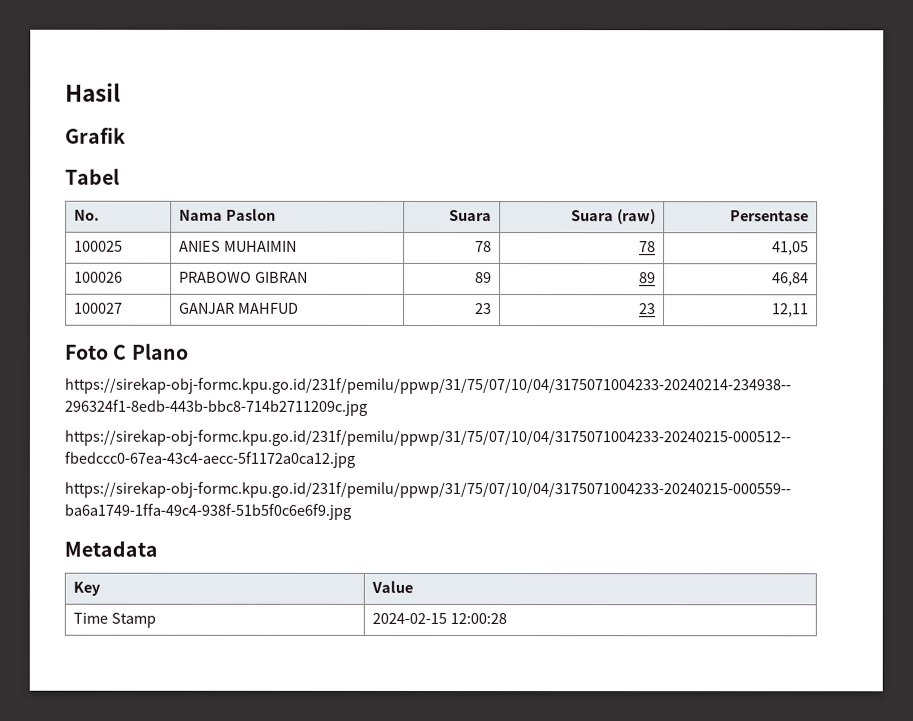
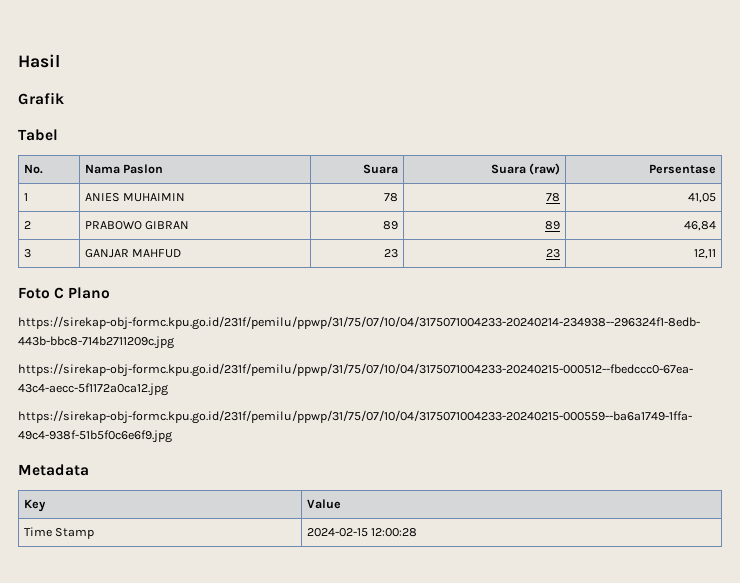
- 100025 | ANIES MUHAIMIN | 78 | 78 | 41,05
+ 1 | ANIES MUHAIMIN | 78 | 78 | 41,05
- 100026 | PRABOWO GIBRAN | 89 | 89 | 46,84
+ 2 | PRABOWO GIBRAN | 89 | 89 | 46,84
- 100027 | GANJAR MAHFUD | 23 | 23 | 12,11
+ 3 | GANJAR MAHFUD | 23 | 23 | 12,11

